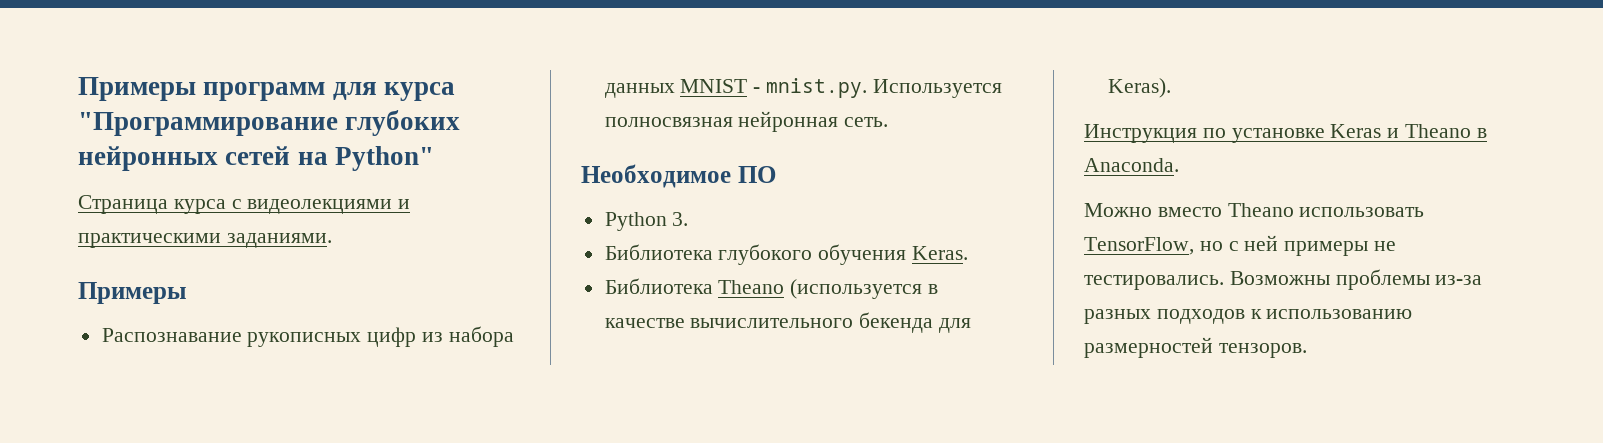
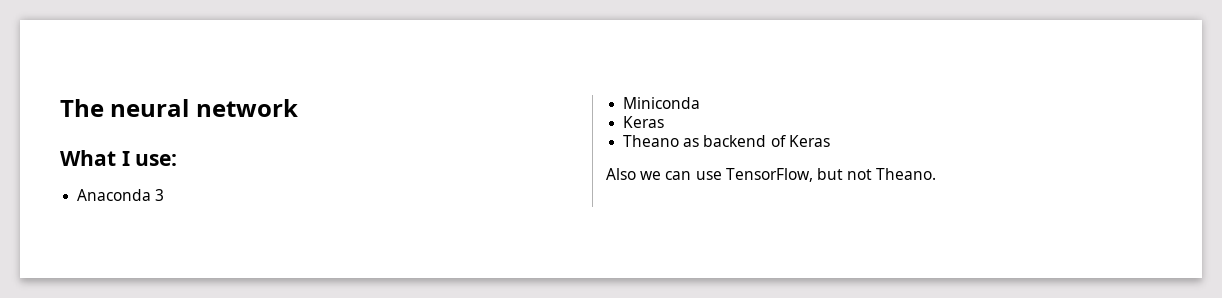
- Примеры программ для курса "Программирование глубоких нейронных сетей на Python"
- Страница курса с видеолекциями и практическими заданиями.
- Примеры
- Распознавание рукописных цифр из набора данных MNIST - mnist.py. Используется полносвязная нейронная сеть.
- Необходимое ПО
- Python 3.
- Библиотека глубокого обучения Keras.
- Библиотека Theano (используется в качестве вычислительного бекенда для Keras).
- Инструкция по установке Keras и Theano в Anaconda.
- Можно вместо Theano использовать TensorFlow, но с ней примеры не тестировались. Возможны проблемы из-за разных подходов к использованию размерностей тензоров.
+ The neural network
+ What I use:
+ Anaconda 3
+ Miniconda
+ Keras
+ Theano as backend of Keras
+ Also we can use TensorFlow, but not Theano.

